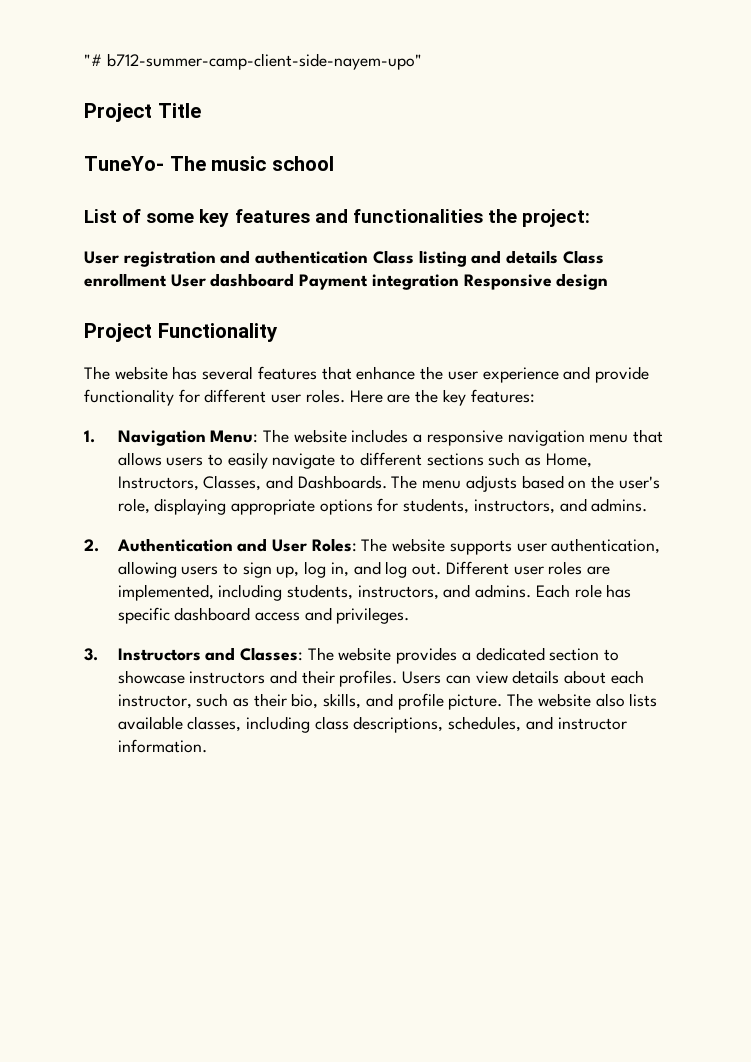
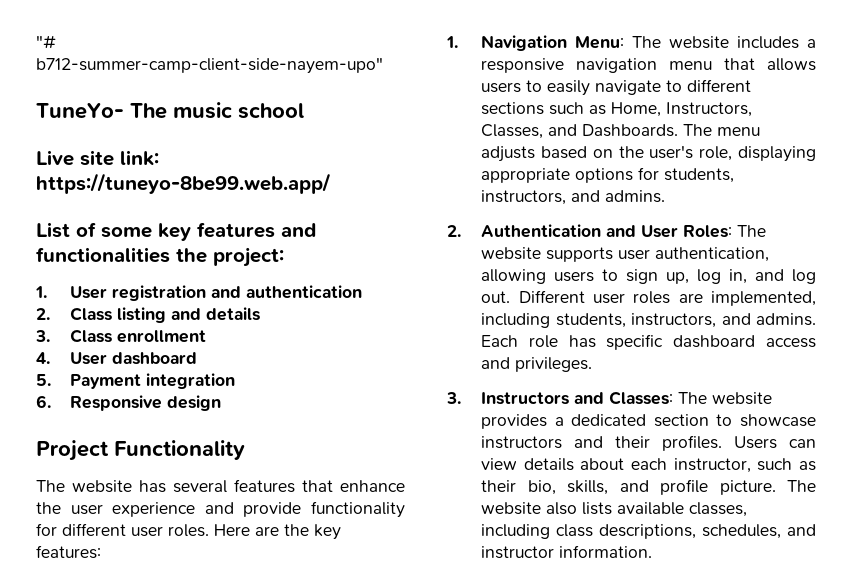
- Project Title
+ Live site link: https://tuneyo-8be99.web.app/
- User registration and authentication Class listing and details Class enrollment User dashboard Payment integration Responsive design
+ 1. User registration and authentication
+ 2. Class listing and details
+ 3. Class enrollment
+ 4. User dashboard
+ 5. Payment integration
+ 6. Responsive design

